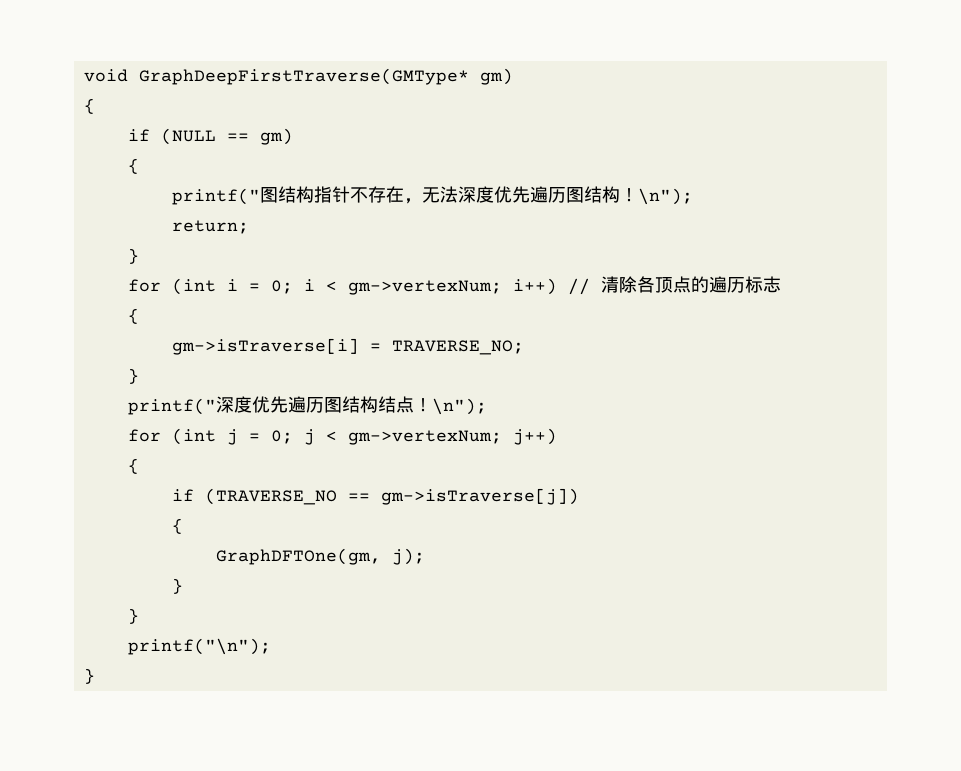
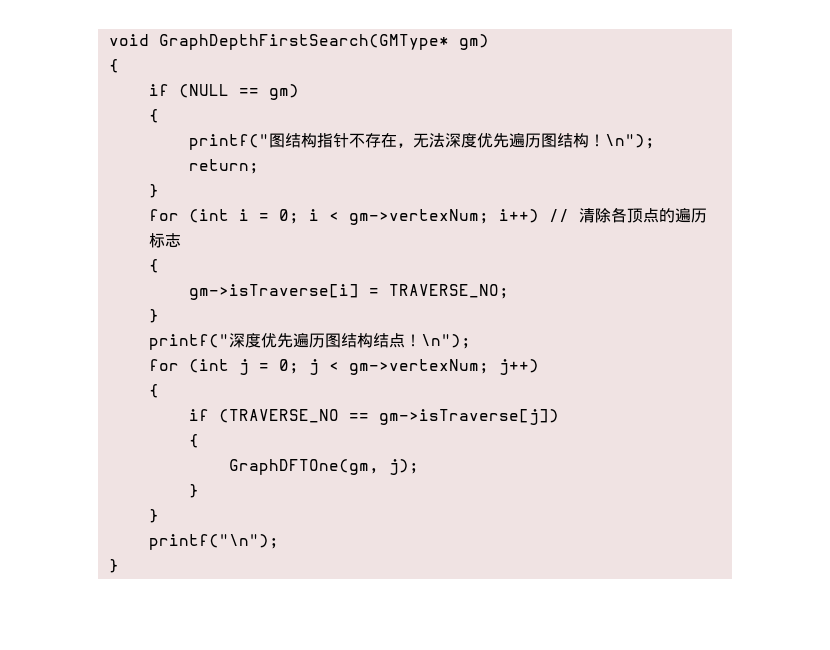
- void GraphDeepFirstTraverse(GMType* gm)
+ void GraphDepthFirstSearch(GMType* gm)

